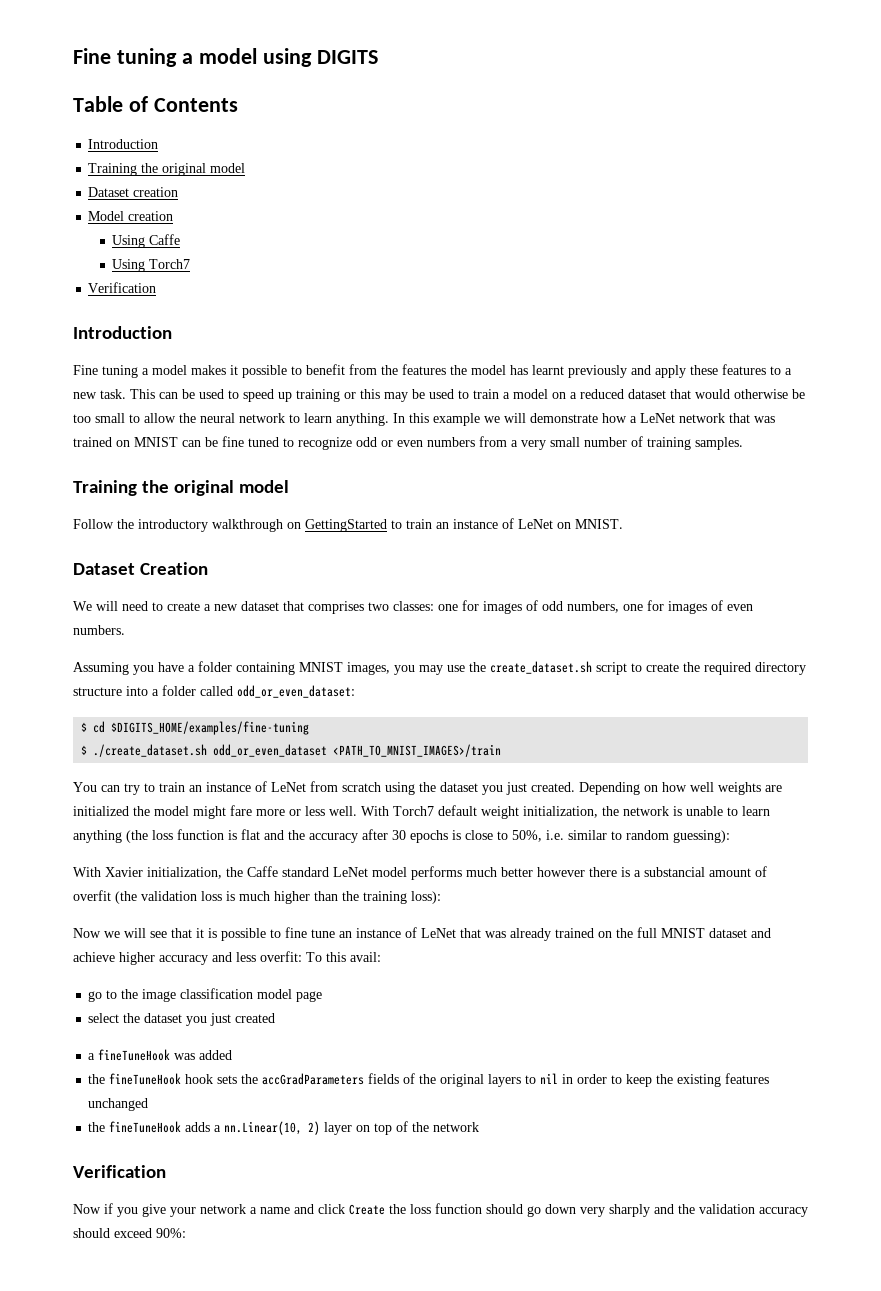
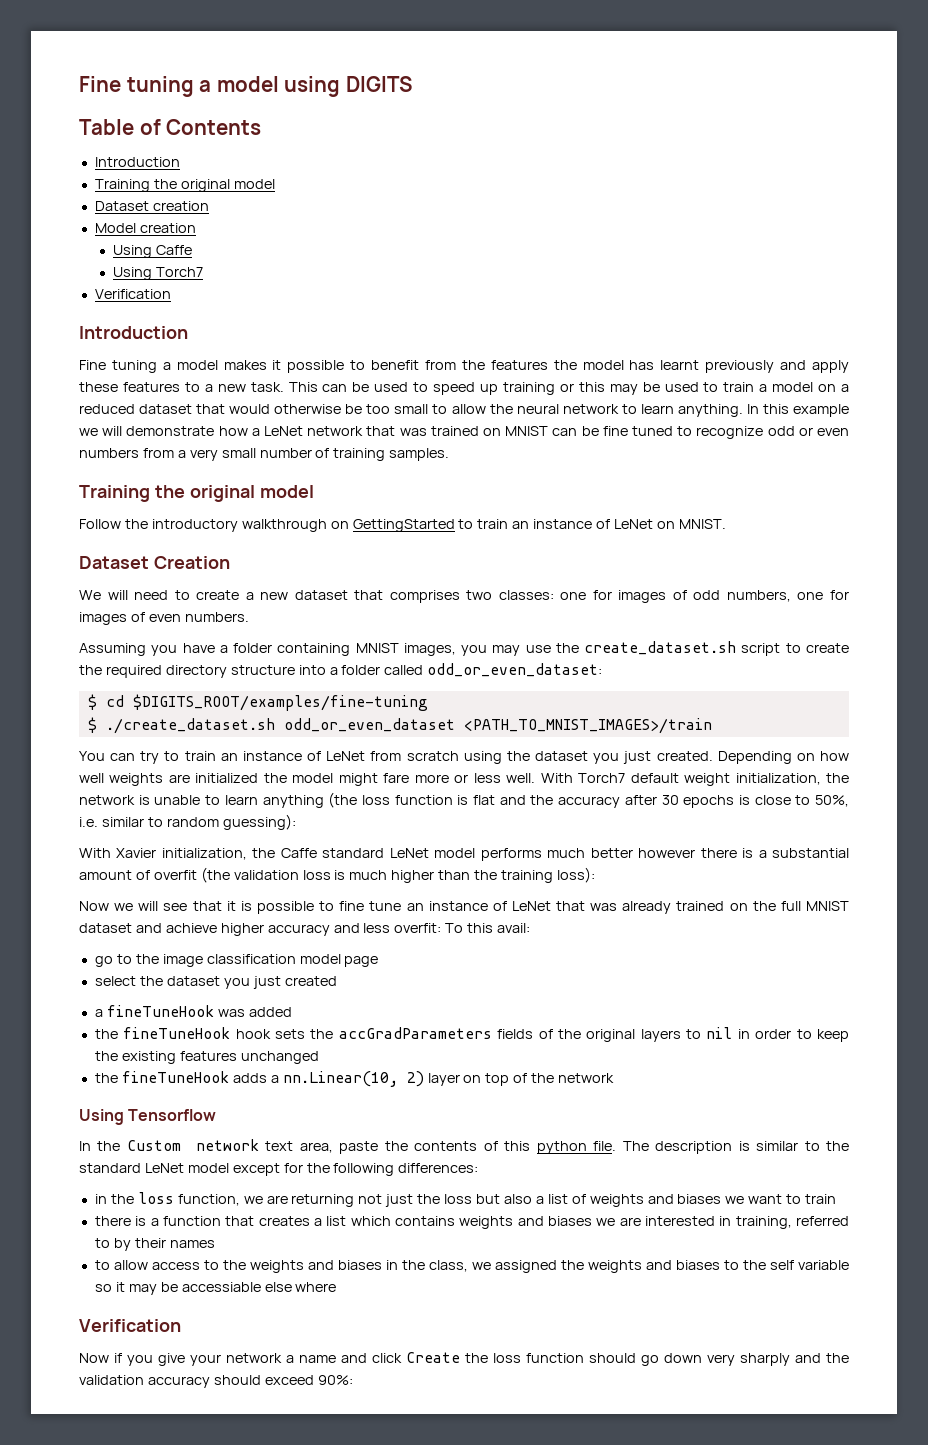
- $ cd $DIGITS_HOME/examples/fine-tuning
+ $ cd $DIGITS_ROOT/examples/fine-tuning
- With Xavier initialization, the Caffe standard LeNet model performs much better however there is a substancial amount of overfit (the validation loss is much higher than the training loss):
+ With Xavier initialization, the Caffe standard LeNet model performs much better however there is a substantial amount of overfit (the validation loss is much higher than the training loss):
+ Using Tensorflow
+ In the Custom network text area, paste the contents of this python file. The description is similar to the standard LeNet model except for the following differences:
+ in the loss function, we are returning not just the loss but also a list of weights and biases we want to train
+ there is a function that creates a list which contains weights and biases we are interested in training, referred to by their names
+ to allow access to the weights and biases in the class, we assigned the weights and biases to the self variable so it may be accessiable else where

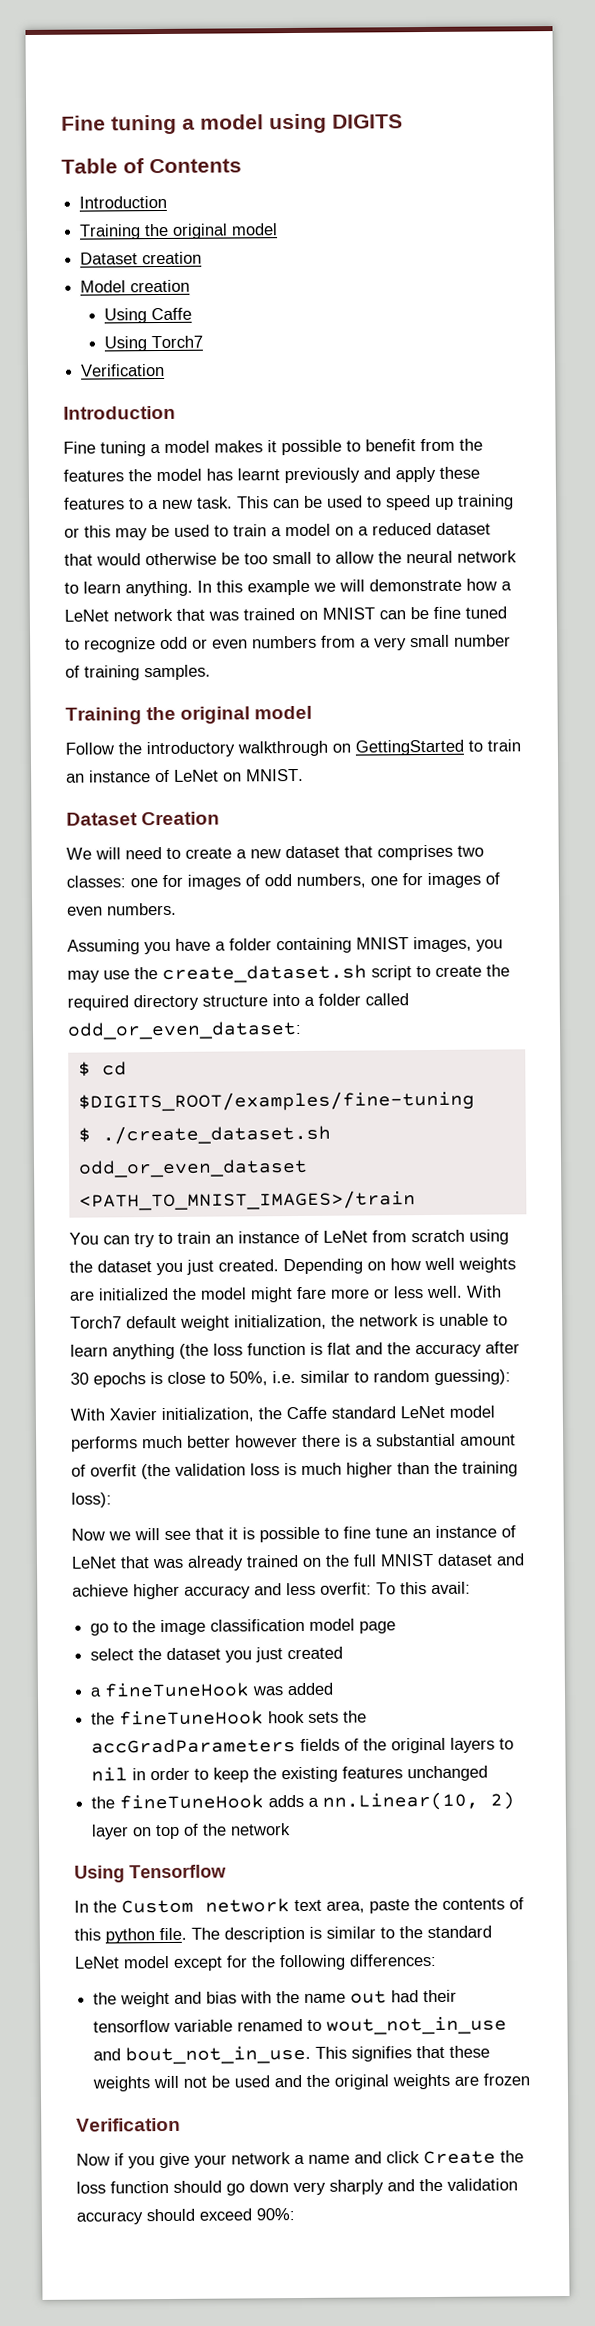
- in the loss function, we are returning not just the loss but also a list of weights and biases we want to train
- there is a function that creates a list which contains weights and biases we are interested in training, referred to by their names
- to allow access to the weights and biases in the class, we assigned the weights and biases to the self variable so it may be accessiable else where
+ the weight and bias with the name out had their tensorflow variable renamed to wout_not_in_use and bout_not_in_use. This signifies that these weights will not be used and the original weights are frozen

